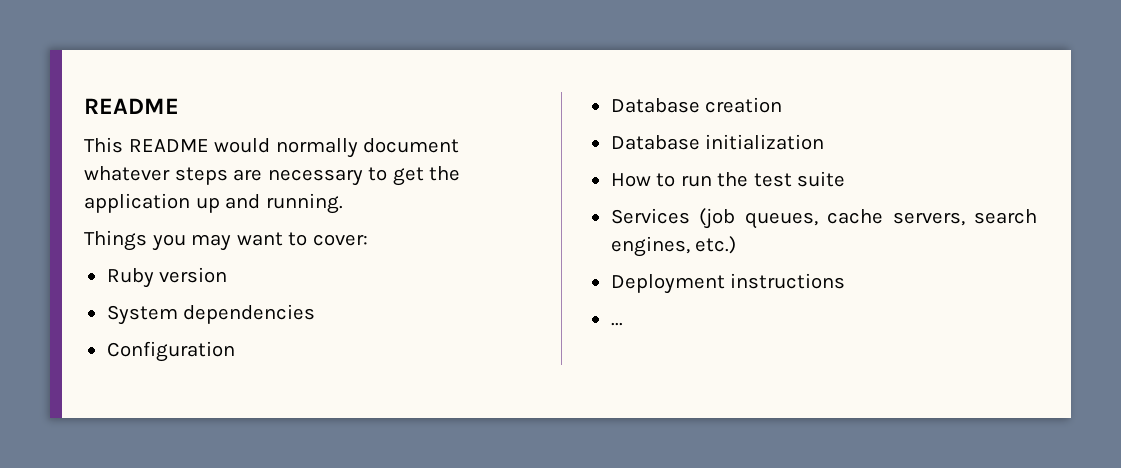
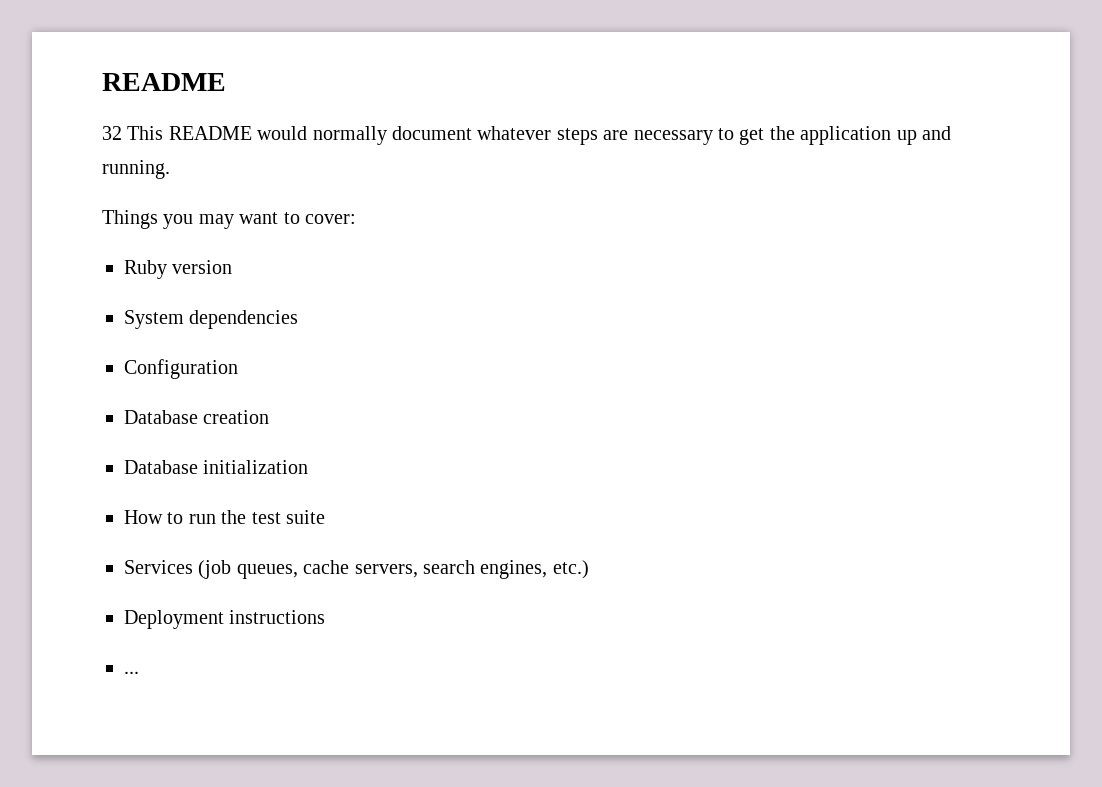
- This README would normally document whatever steps are necessary to get the application up and running.
+ 32 This README would normally document whatever steps are necessary to get the application up and running.

